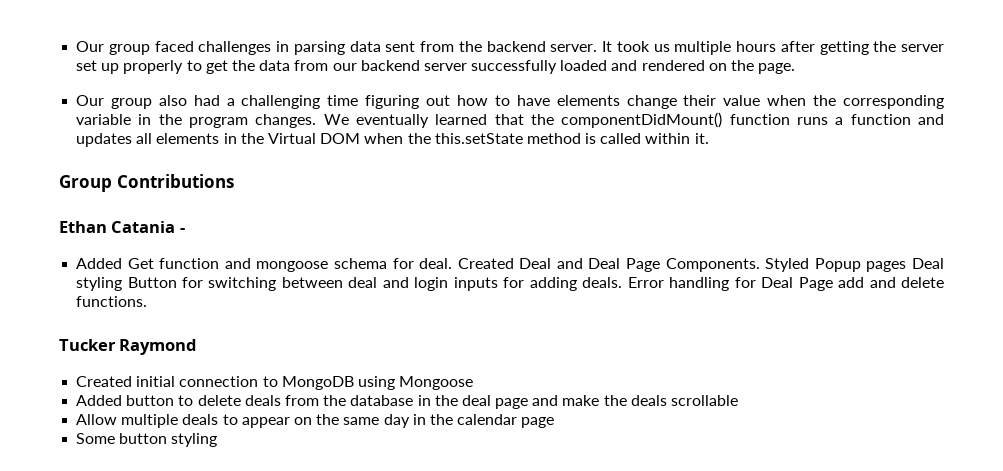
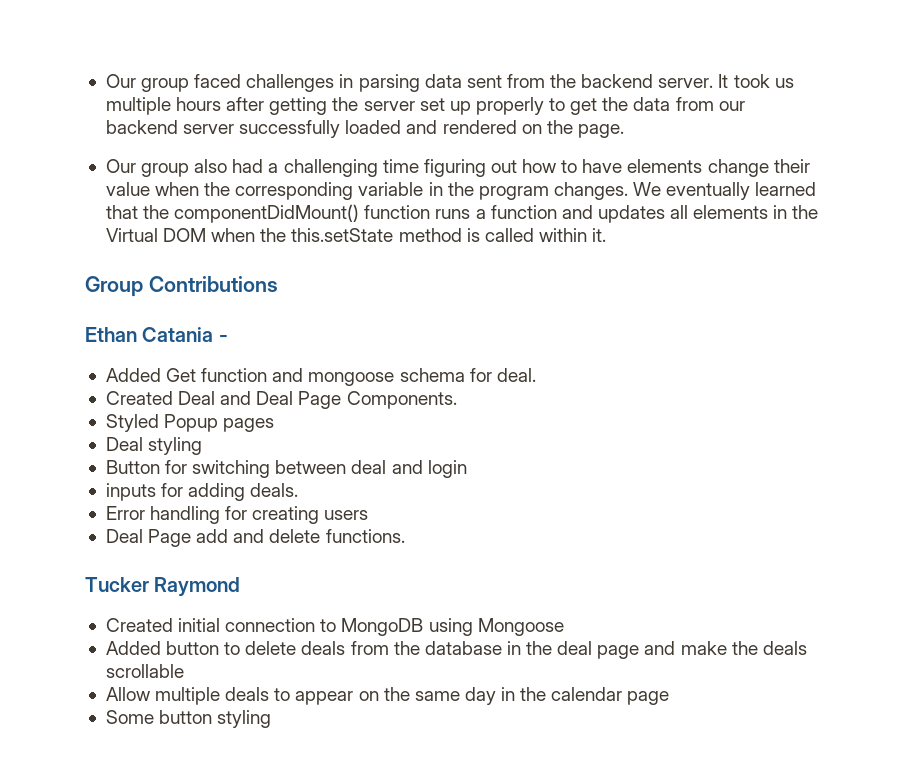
- Added Get function and mongoose schema for deal. Created Deal and Deal Page Components. Styled Popup pages Deal styling Button for switching between deal and login inputs for adding deals. Error handling for Deal Page add and delete functions.
+ Added Get function and mongoose schema for deal.
+ Created Deal and Deal Page Components.
+ Styled Popup pages
+ Deal styling
+ Button for switching between deal and login
+ inputs for adding deals.
+ Error handling for creating users
+ Deal Page add and delete functions.

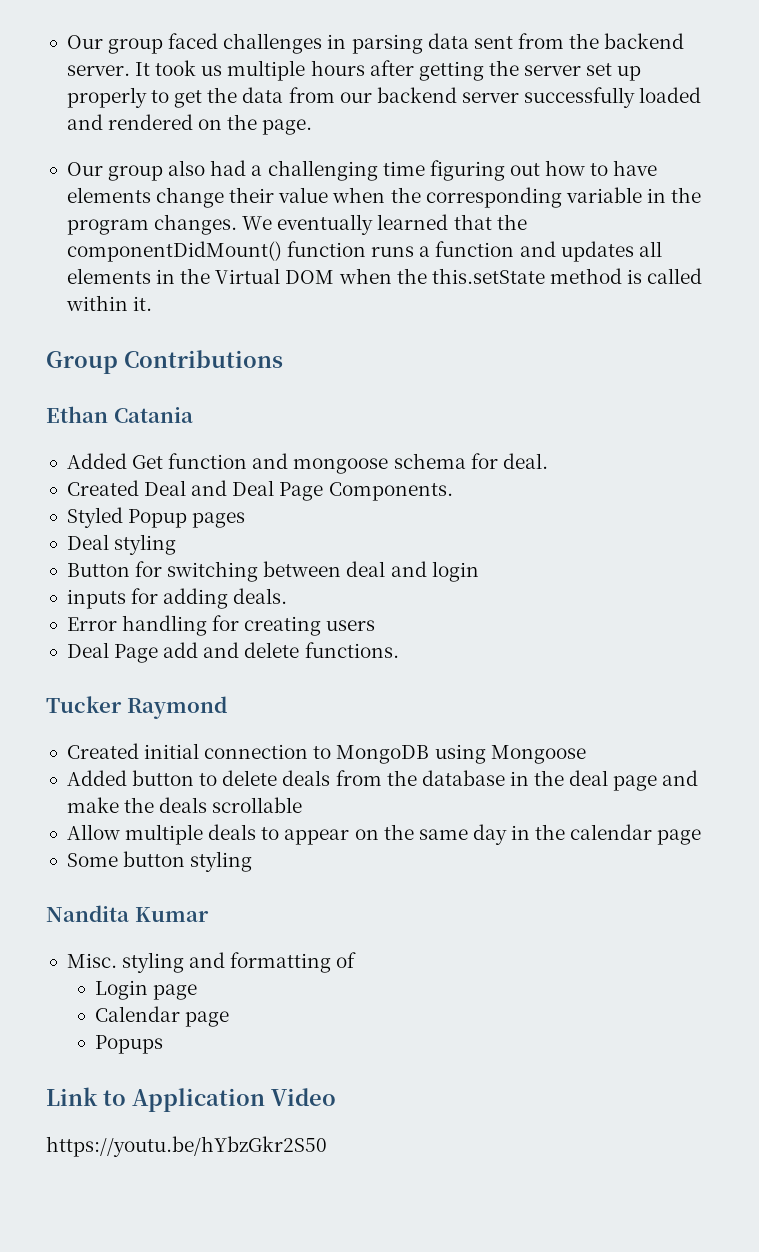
- Ethan Catania -
+ Ethan Catania
+ Nandita Kumar
+ Misc. styling and formatting of
+ Login page
+ Calendar page
+ Popups
+ Link to Application Video
+ https://youtu.be/hYbzGkr2S50

